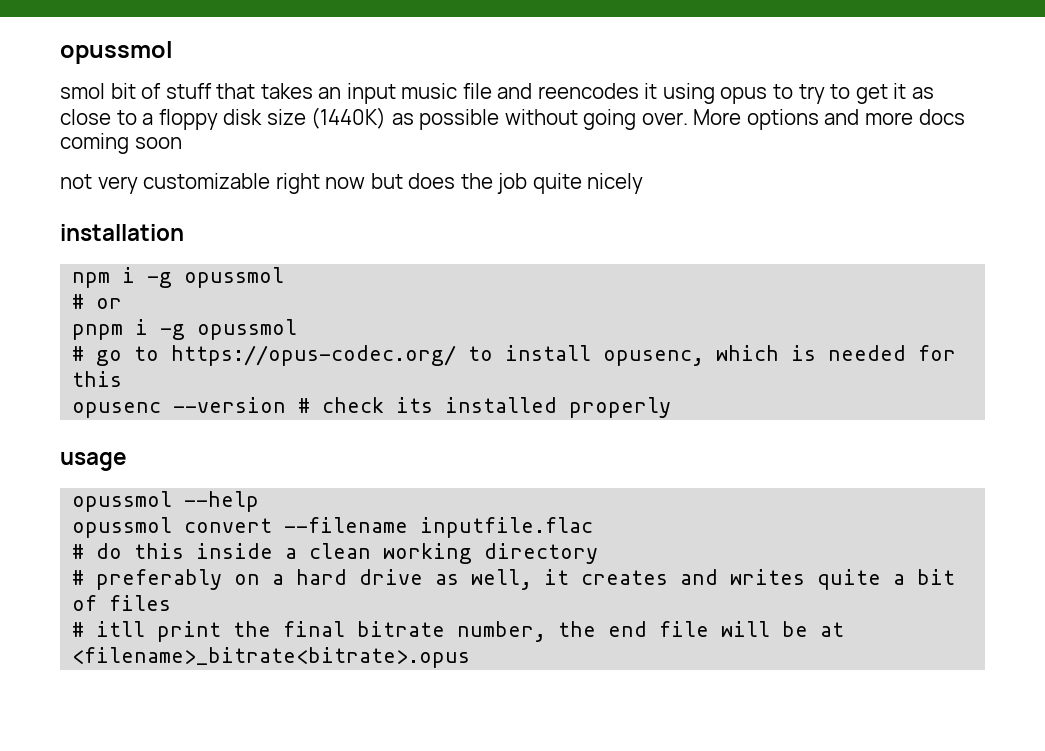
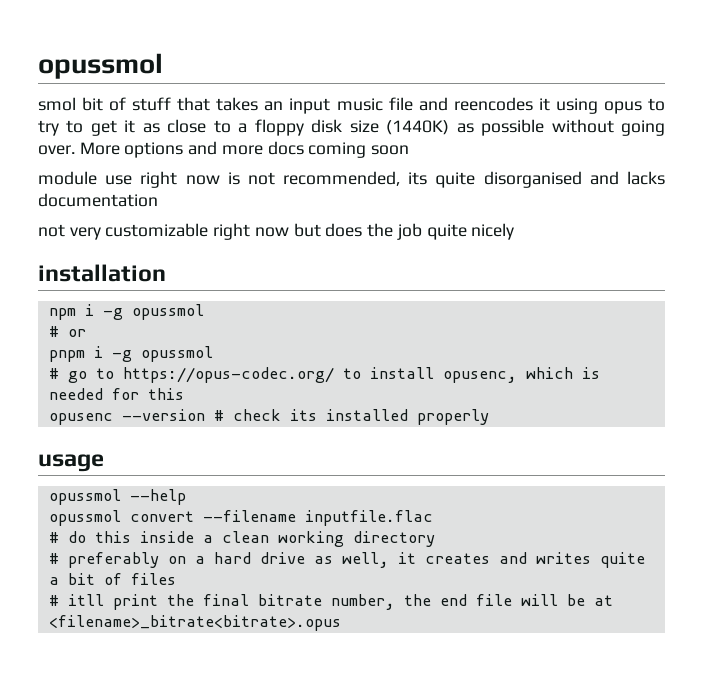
+ module use right now is not recommended, its quite disorganised and lacks documentation

